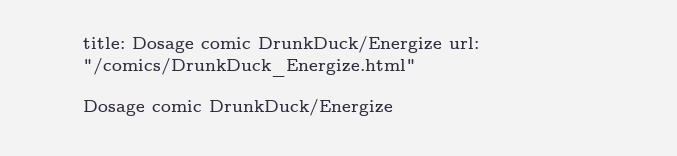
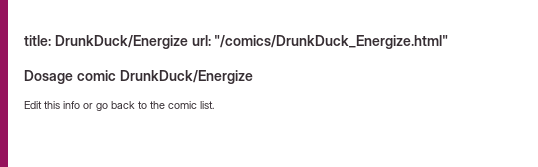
- title: Dosage comic DrunkDuck/Energize url: "/comics/DrunkDuck_Energize.html"
+ title: DrunkDuck/Energize url: "/comics/DrunkDuck_Energize.html"
+ Edit this info or go back to the comic list.

